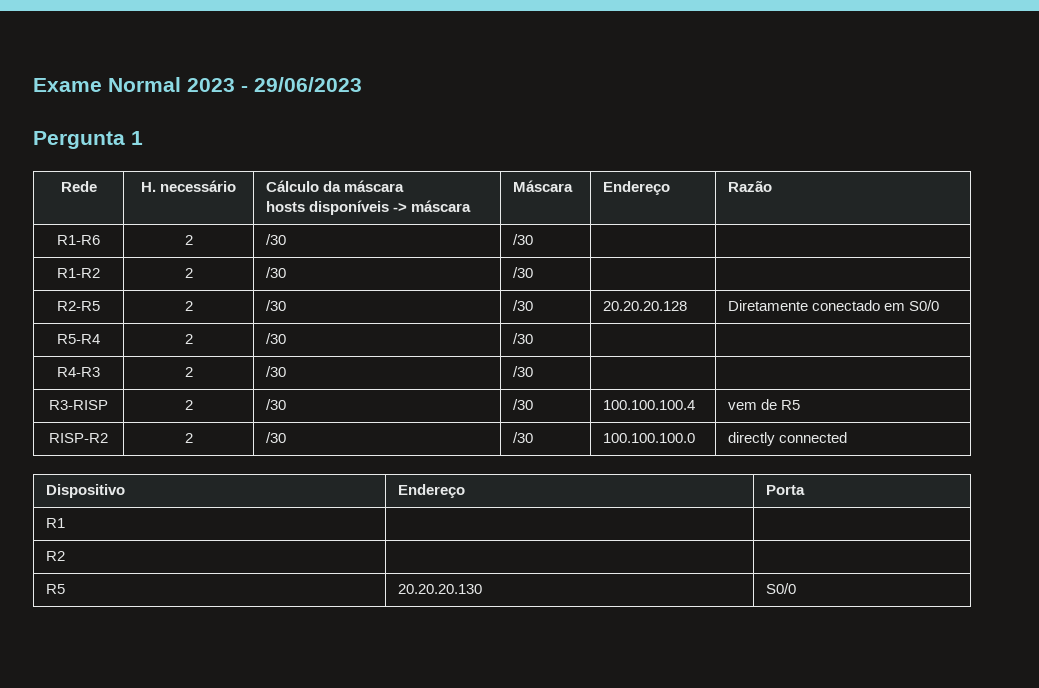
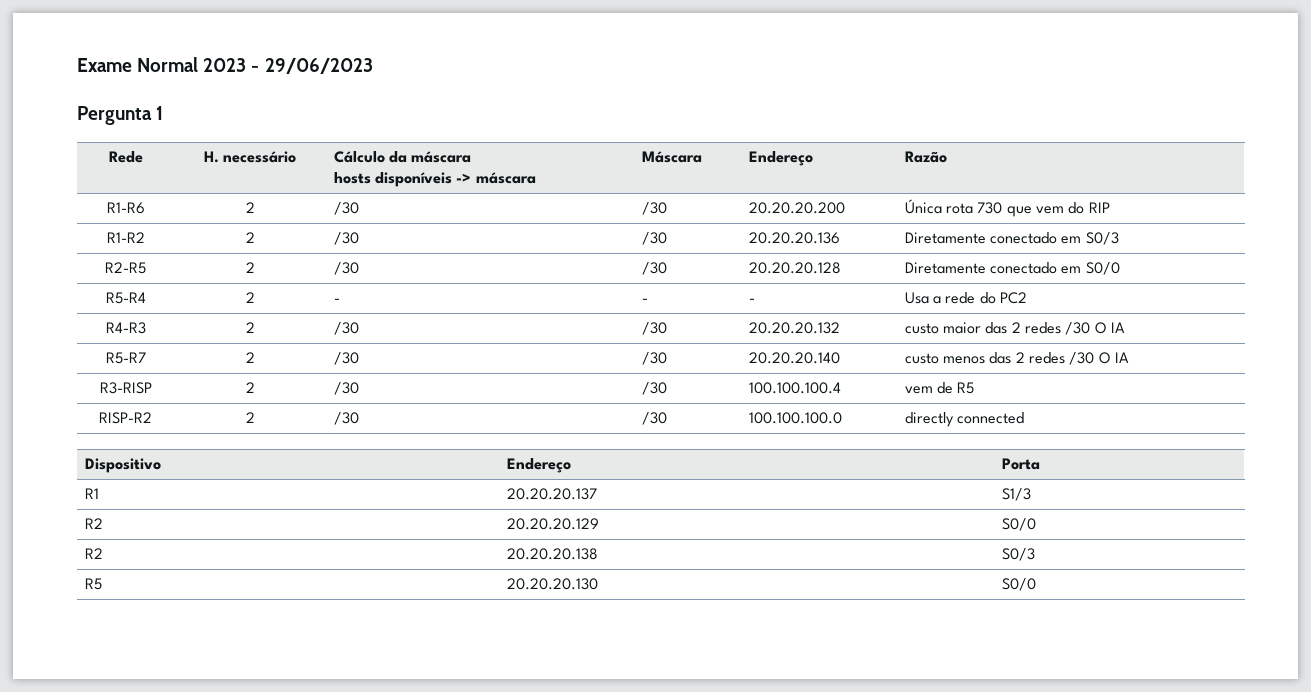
- R1-R6 | 2 | /30 | /30 | |
+ R1-R6 | 2 | /30 | /30 | 20.20.20.200 | Única rota 730 que vem do RIP
- R1-R2 | 2 | /30 | /30 | |
+ R1-R2 | 2 | /30 | /30 | 20.20.20.136 | Diretamente conectado em S0/3
- R5-R4 | 2 | /30 | /30 | |
- R4-R3 | 2 | /30 | /30 | |
+ R5-R4 | 2 | - | - | - | Usa a rede do PC2
+ R4-R3 | 2 | /30 | /30 | 20.20.20.132 | custo maior das 2 redes /30 O IA
+ R5-R7 | 2 | /30 | /30 | 20.20.20.140 | custo menos das 2 redes /30 O IA
- R1 | |
- R2 | |
+ R1 | 20.20.20.137 | S1/3
+ R2 | 20.20.20.129 | S0/0
+ R2 | 20.20.20.138 | S0/3

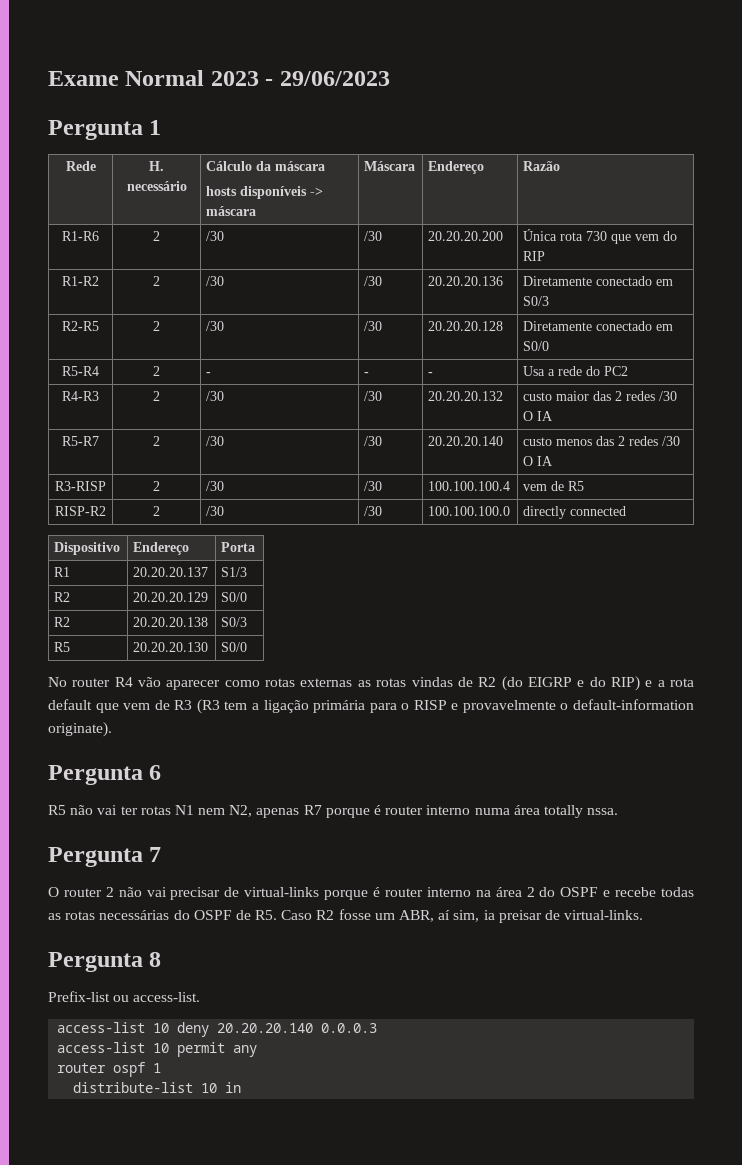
+ No router R4 vão aparecer como rotas externas as rotas vindas de R2 (do EIGRP e do RIP) e a rota default que vem de R3 (R3 tem a ligação primária para o RISP e provavelmente o default-information originate).
+ Pergunta 6
+ R5 não vai ter rotas N1 nem N2, apenas R7 porque é router interno numa área totally nssa.
+ Pergunta 7
+ O router 2 não vai precisar de virtual-links porque é router interno na área 2 do OSPF e recebe todas as rotas necessárias do OSPF de R5. Caso R2 fosse um ABR, aí sim, ia preisar de virtual-links.
+ Pergunta 8
+ Prefix-list ou access-list.
+ access-list 10 deny 20.20.20.140 0.0.0.3
+ access-list 10 permit any
+ router ospf 1
+ distribute-list 10 in

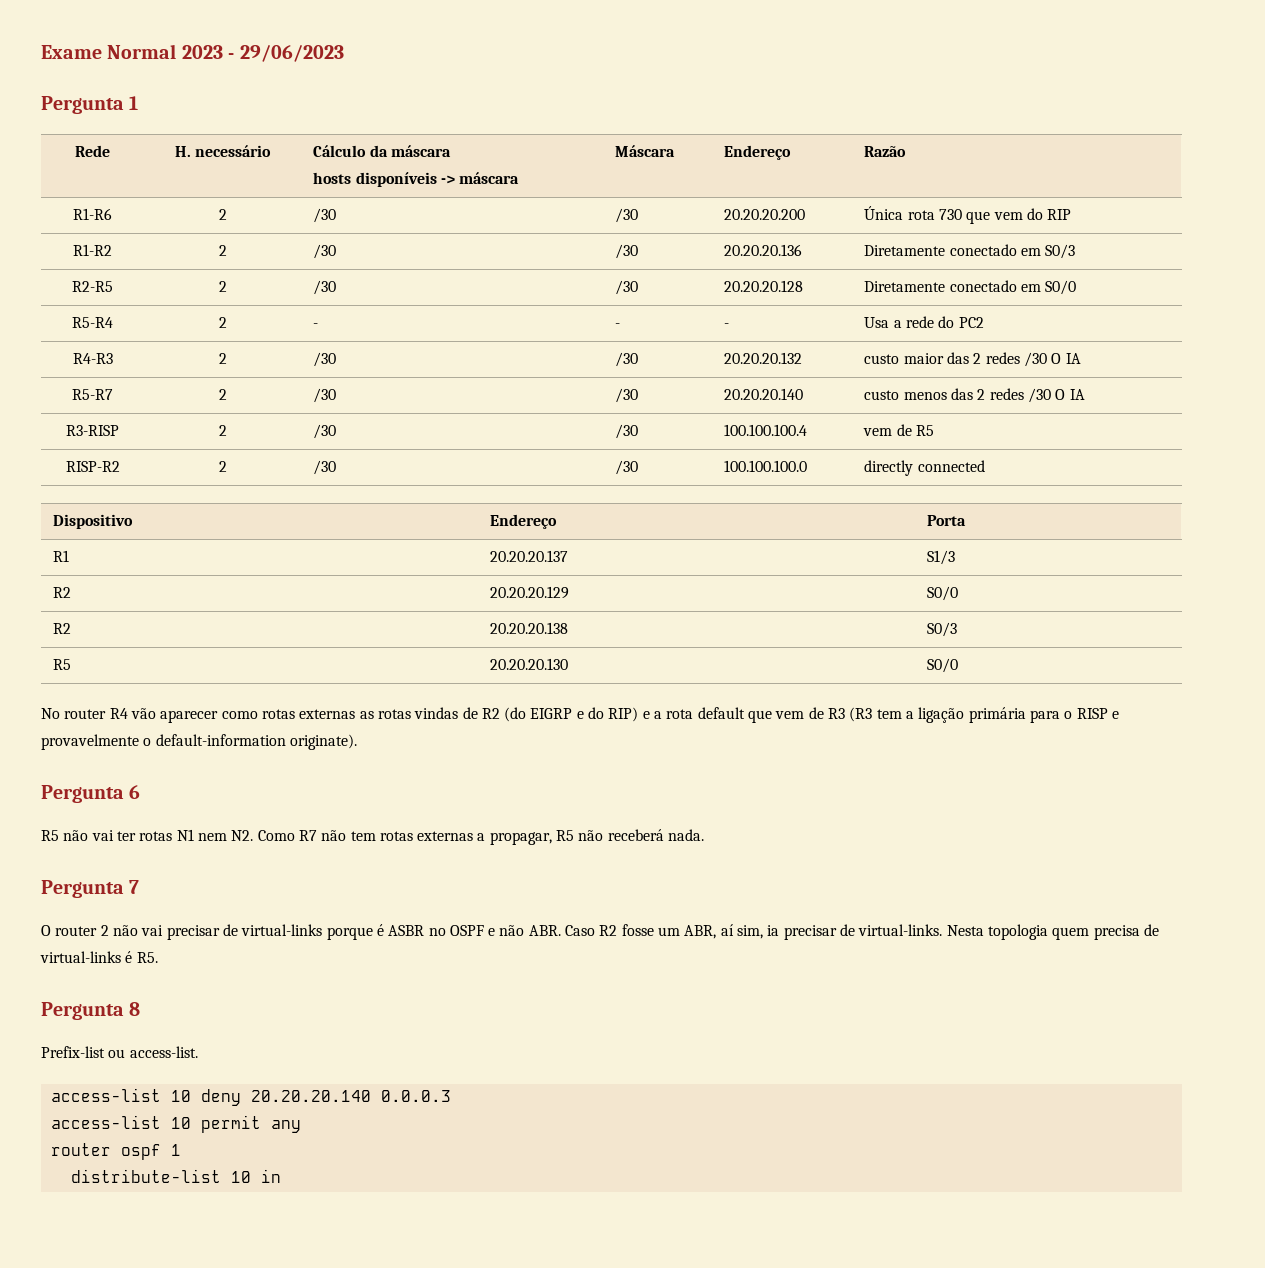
- R5 não vai ter rotas N1 nem N2, apenas R7 porque é router interno numa área totally nssa.
+ R5 não vai ter rotas N1 nem N2. Como R7 não tem rotas externas a propagar, R5 não receberá nada.
- O router 2 não vai precisar de virtual-links porque é router interno na área 2 do OSPF e recebe todas as rotas necessárias do OSPF de R5. Caso R2 fosse um ABR, aí sim, ia preisar de virtual-links.
+ O router 2 não vai precisar de virtual-links porque é ASBR no OSPF e não ABR. Caso R2 fosse um ABR, aí sim, ia precisar de virtual-links. Nesta topologia quem precisa de virtual-links é R5.

